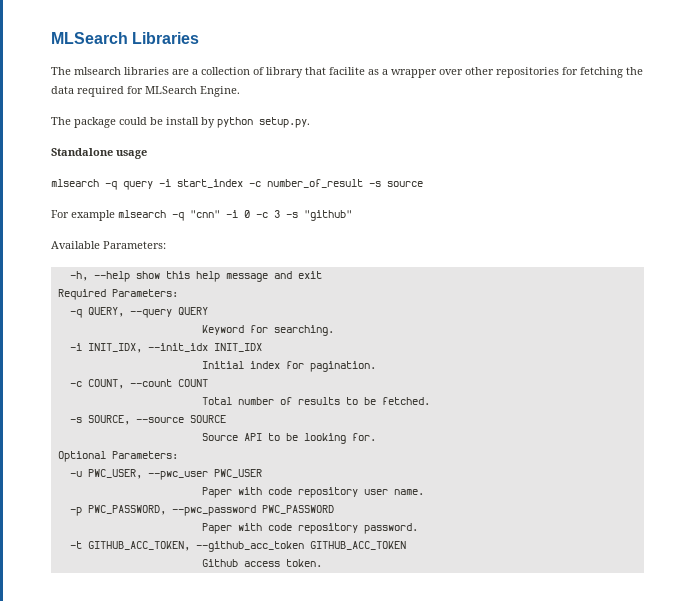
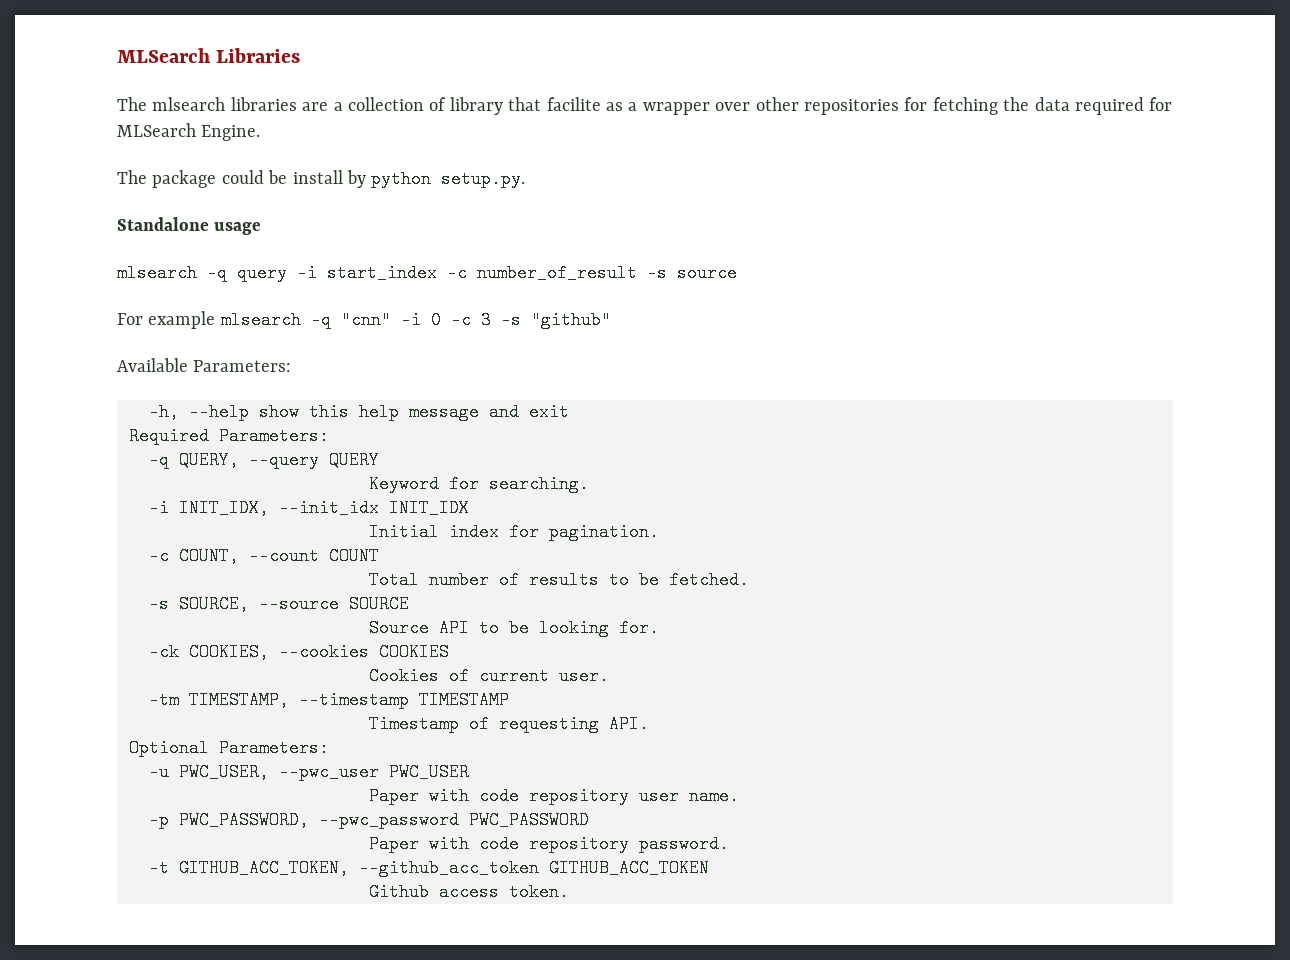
+ -ck COOKIES, --cookies COOKIES
+ Cookies of current user.
+ -tm TIMESTAMP, --timestamp TIMESTAMP
+ Timestamp of requesting API.

